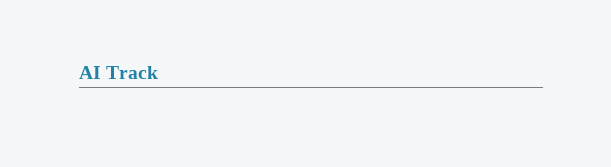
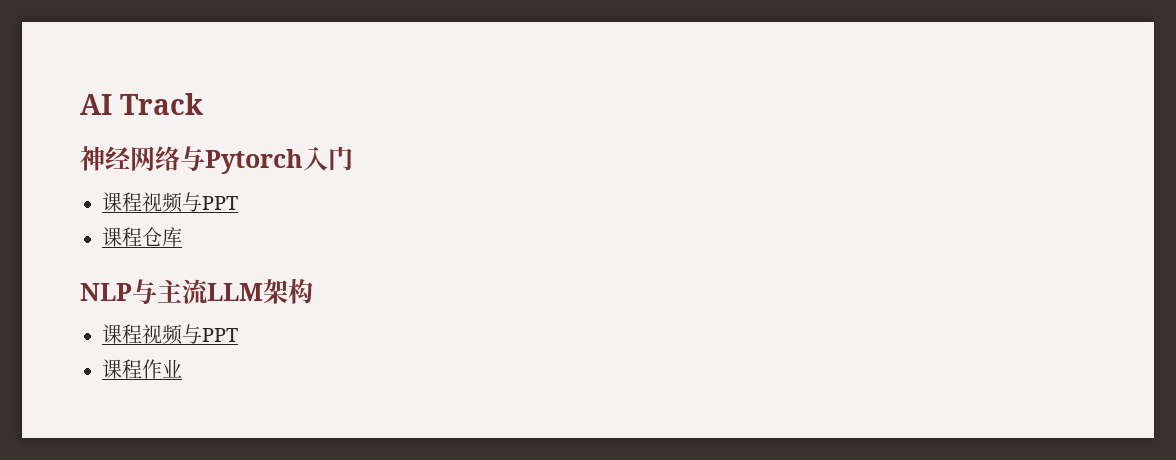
+ 神经网络与Pytorch入门
+ 课程视频与PPT
+ 课程仓库
+ NLP与主流LLM架构
+ 课程视频与PPT
+ 课程作业

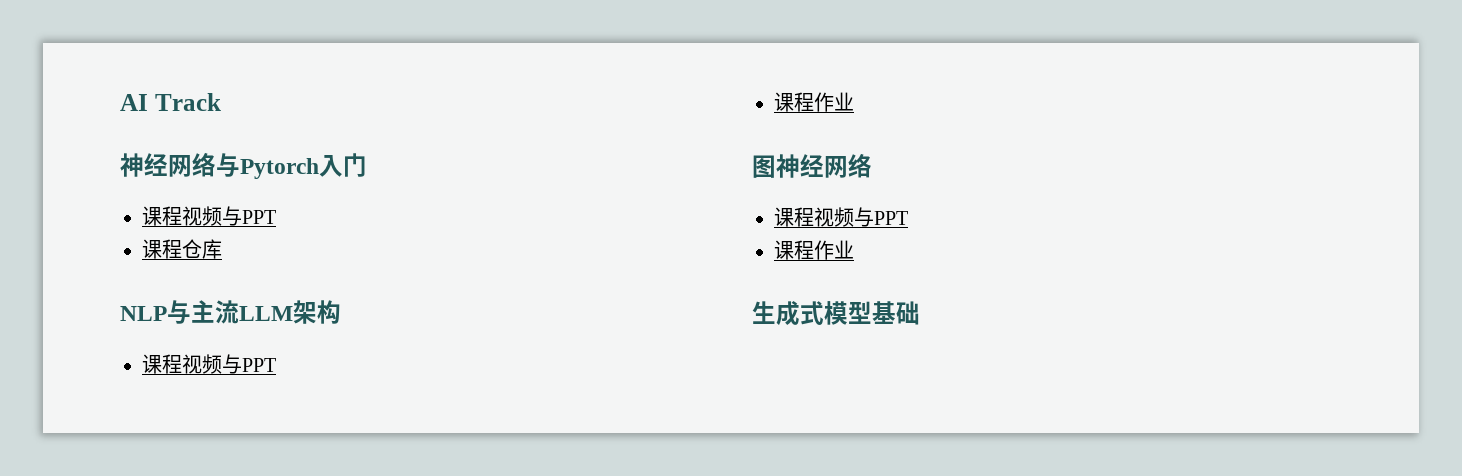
+ 图神经网络
+ 课程视频与PPT
+ 课程作业
+ 生成式模型基础

